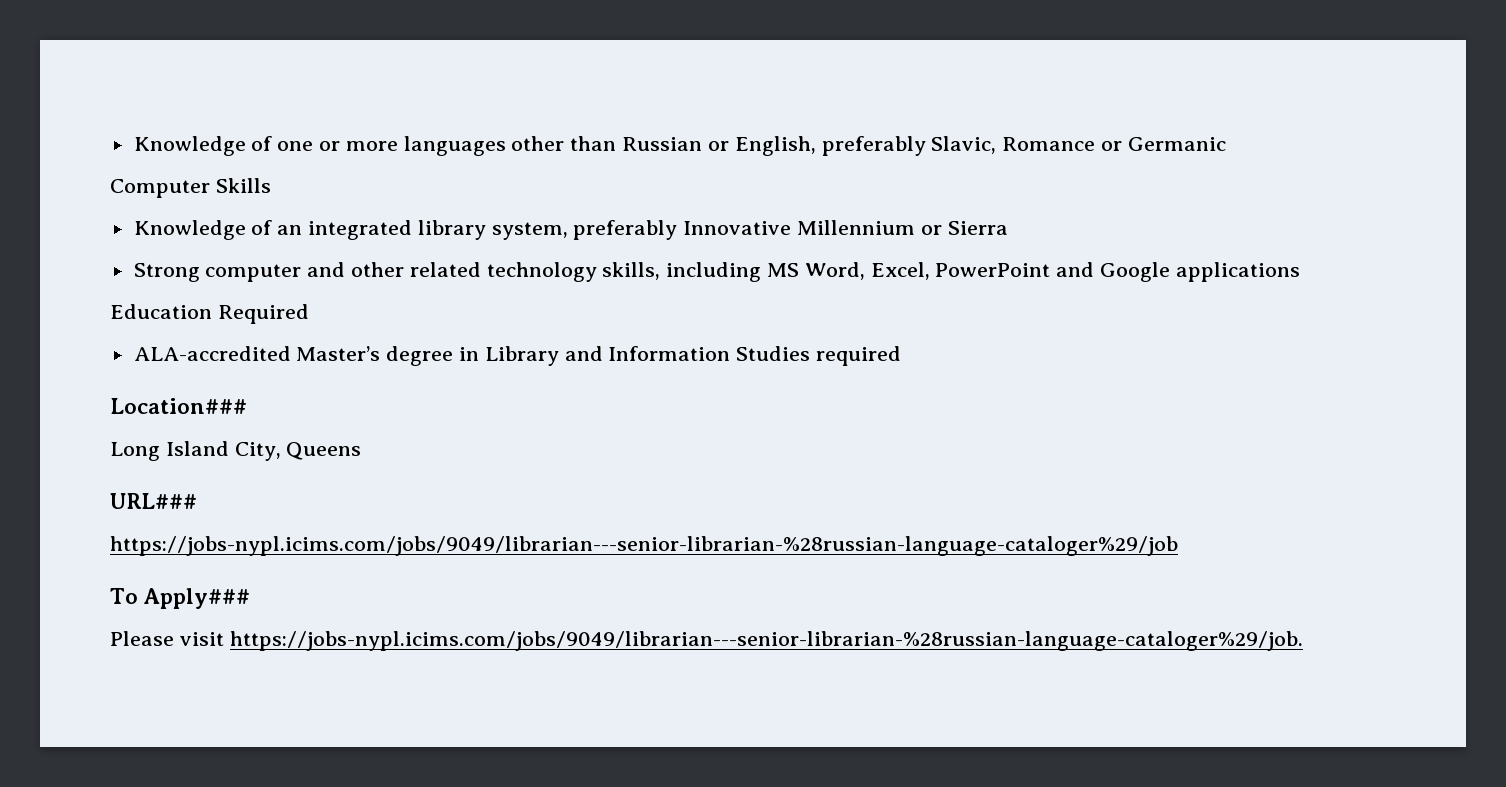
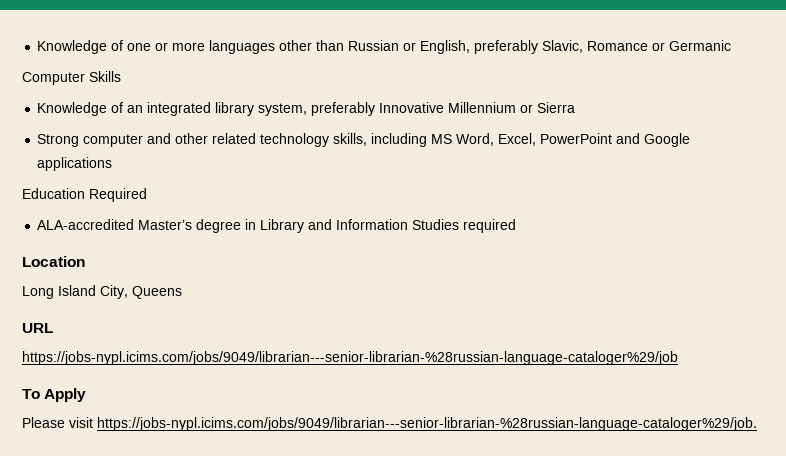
- Location###
+ Location
- URL###
+ URL
- To Apply###
+ To Apply

